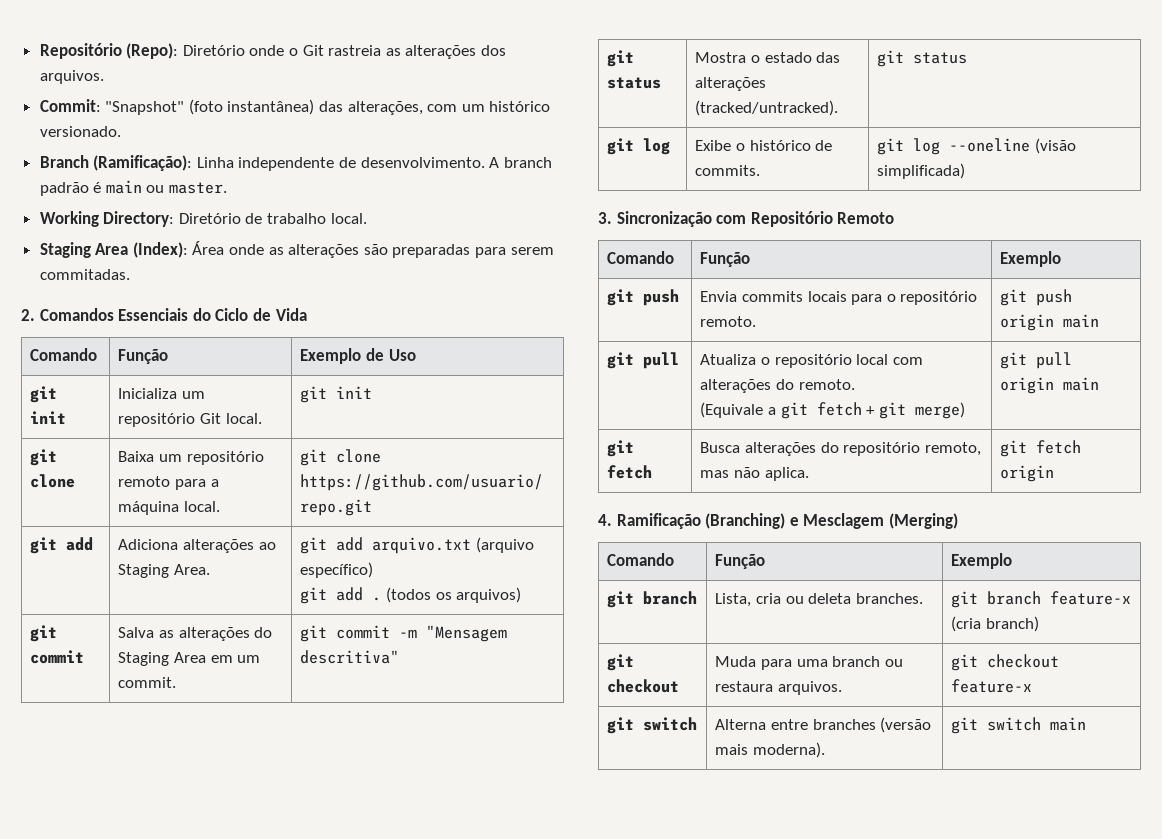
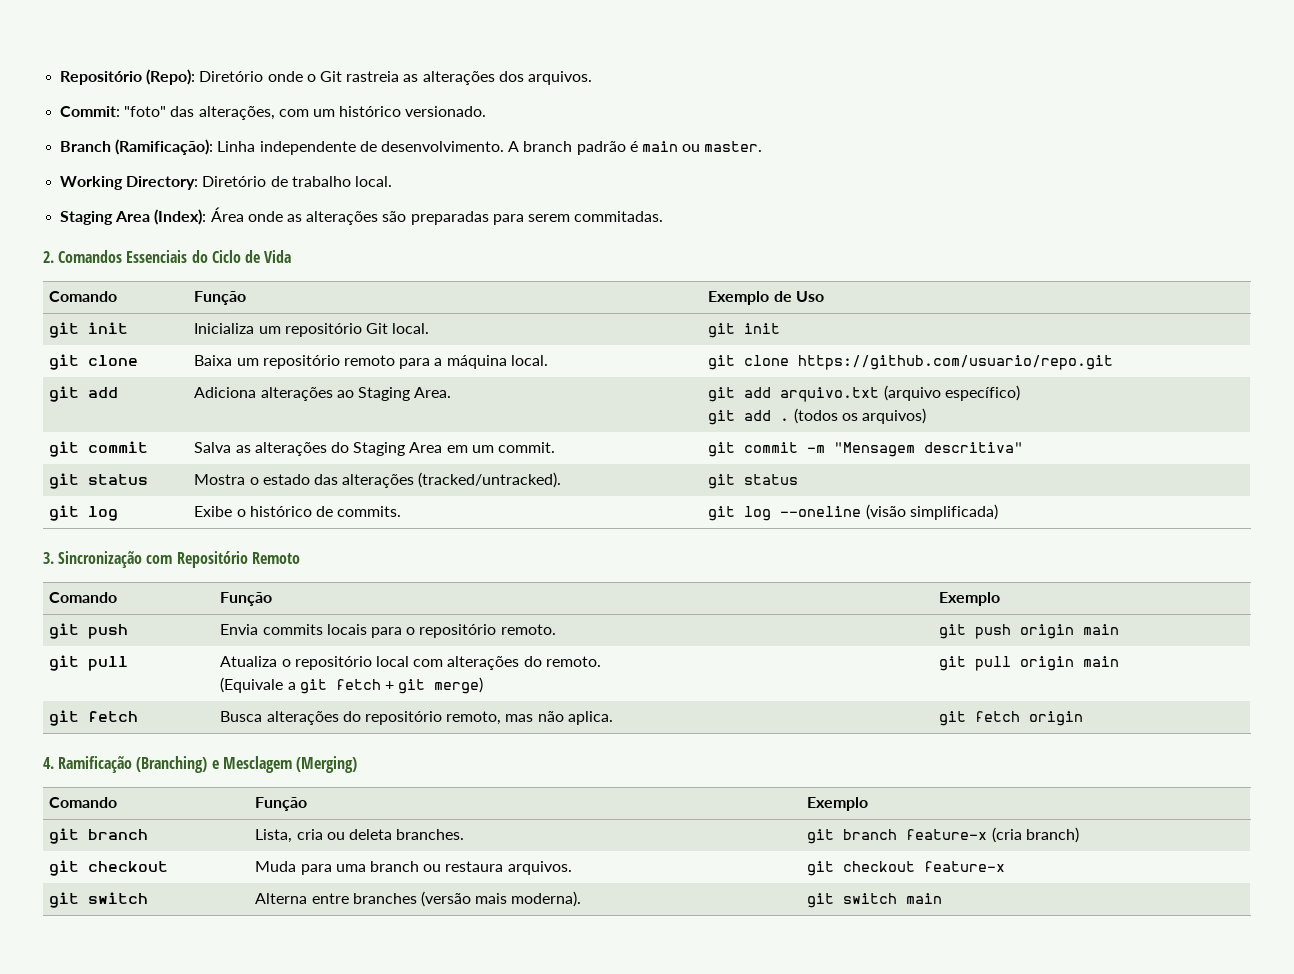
- Commit: "Snapshot" (foto instantânea) das alterações, com um histórico versionado.
+ Commit: "foto" das alterações, com um histórico versionado.

